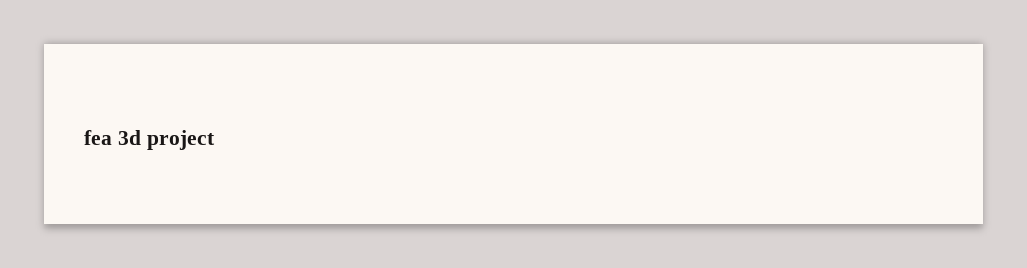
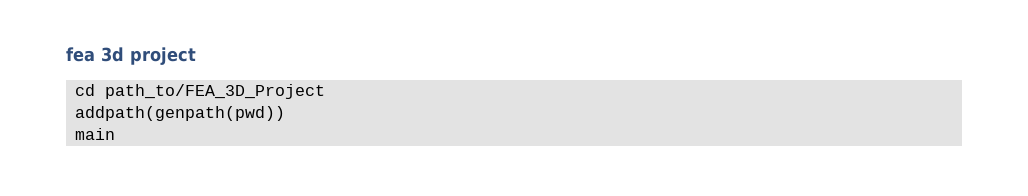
+ cd path_to/FEA_3D_Project
+ addpath(genpath(pwd))
+ main

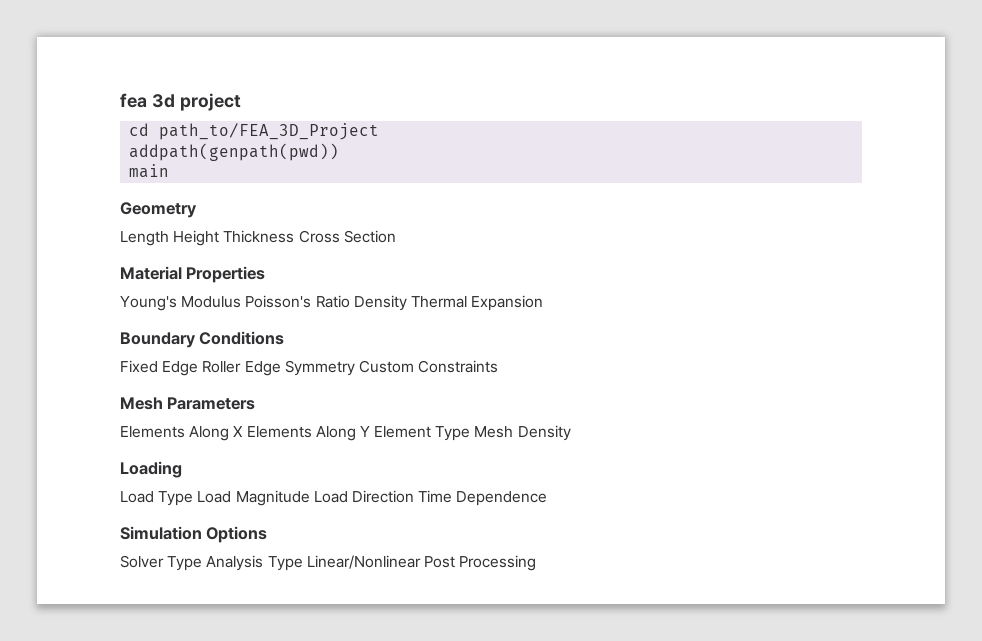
+ Geometry
+ Length Height Thickness Cross Section
+ Material Properties
+ Young's Modulus Poisson's Ratio Density Thermal Expansion
+ Boundary Conditions
+ Fixed Edge Roller Edge Symmetry Custom Constraints
+ Mesh Parameters
+ Elements Along X Elements Along Y Element Type Mesh Density
+ Loading
+ Load Type Load Magnitude Load Direction Time Dependence
+ Simulation Options
+ Solver Type Analysis Type Linear/Nonlinear Post Processing

